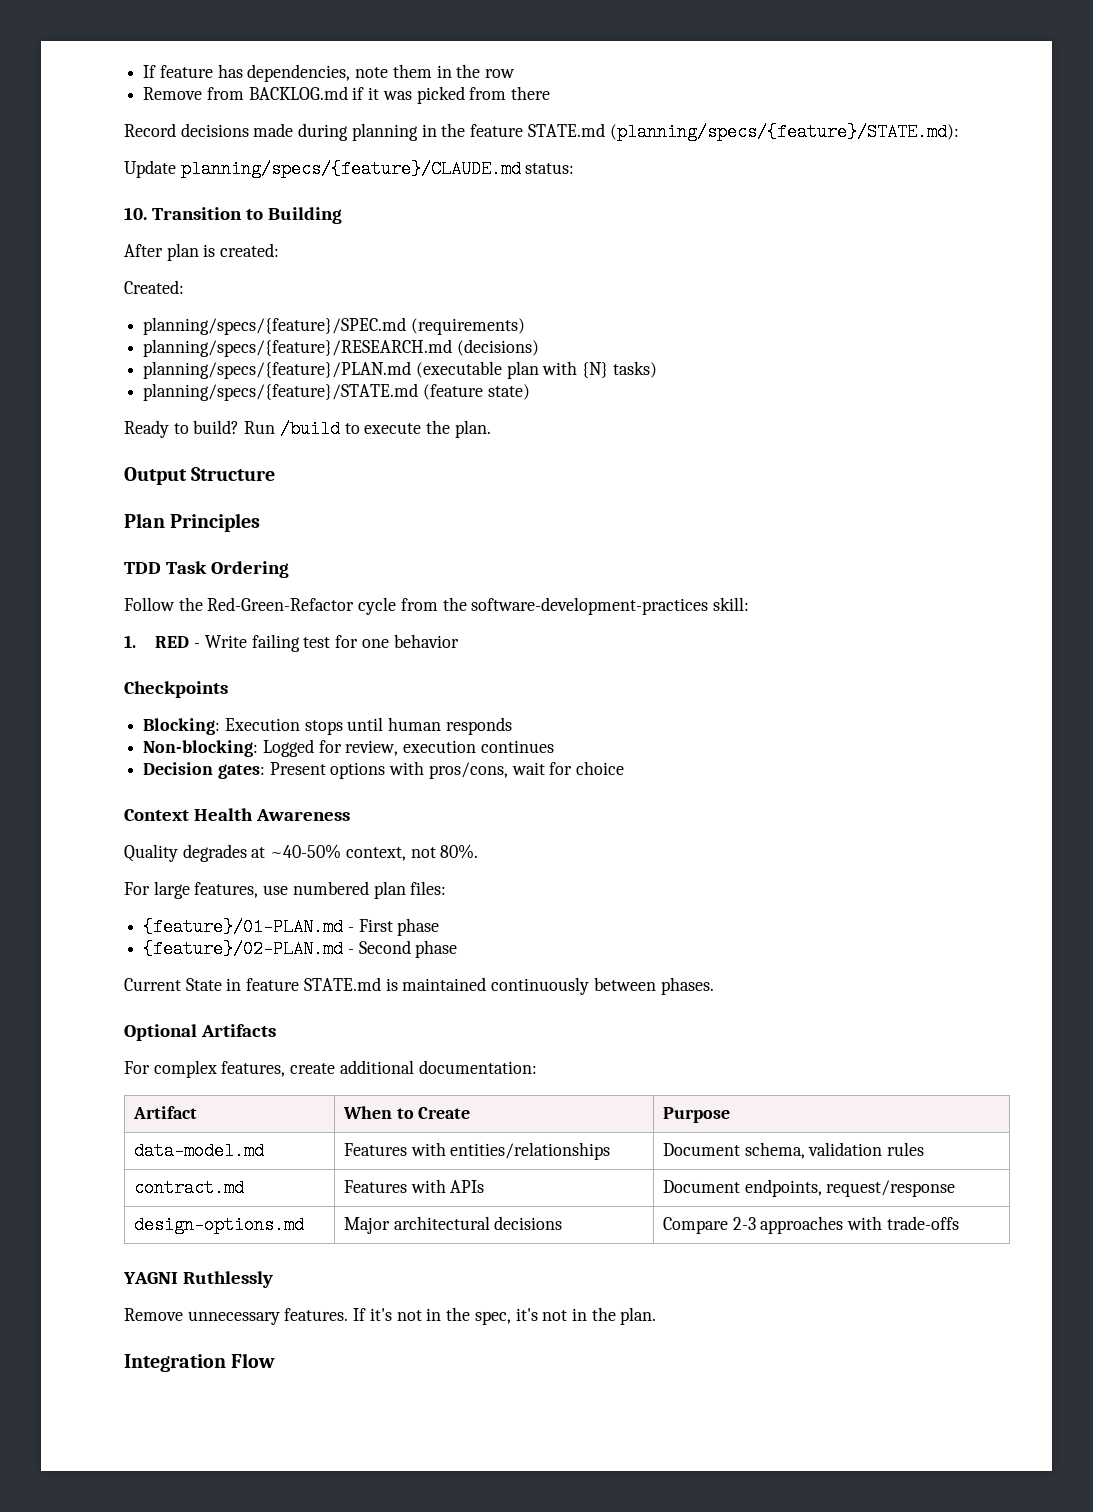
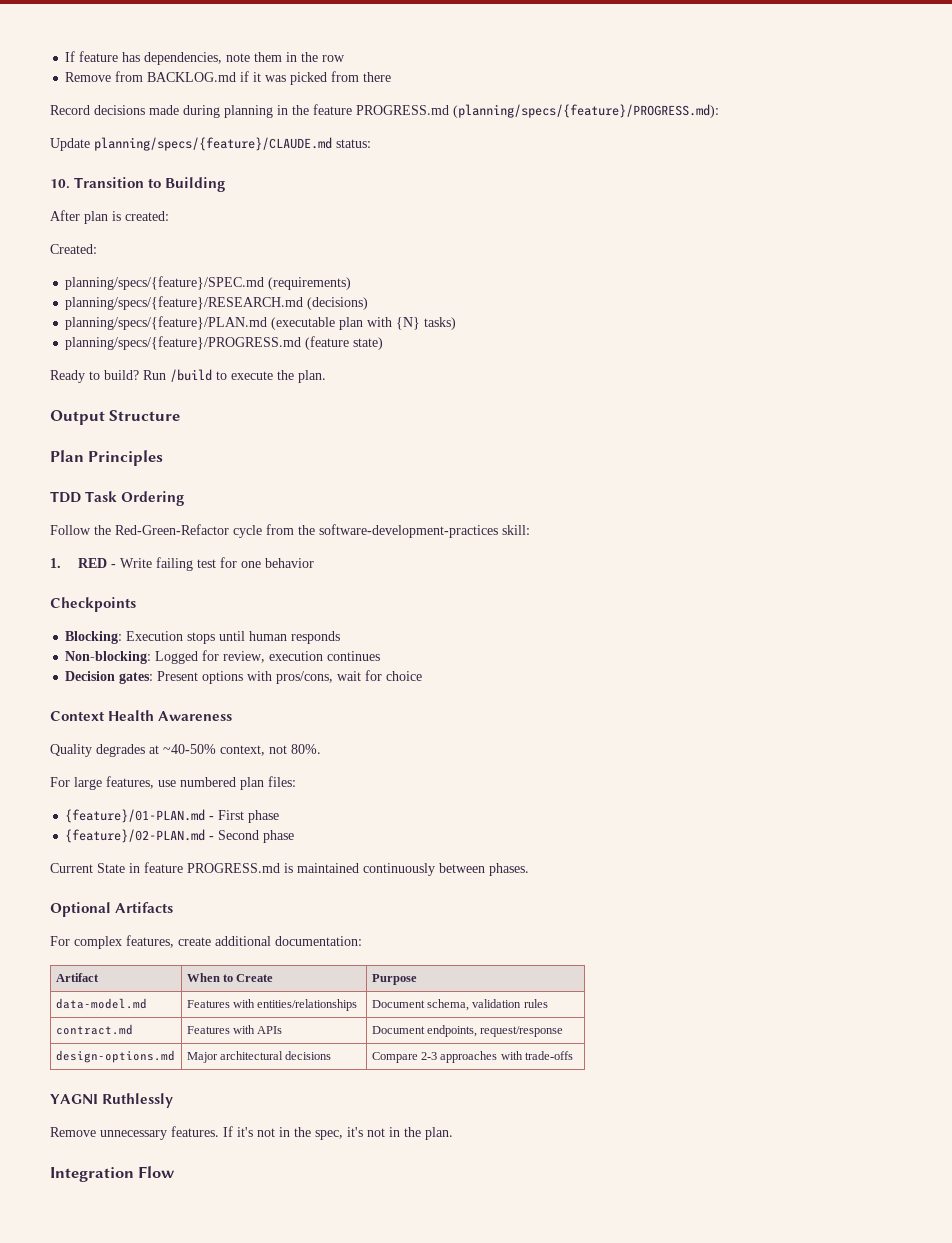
- Record decisions made during planning in the feature STATE.md (planning/specs/{feature}/STATE.md):
+ Record decisions made during planning in the feature PROGRESS.md (planning/specs/{feature}/PROGRESS.md):
- planning/specs/{feature}/STATE.md (feature state)
+ planning/specs/{feature}/PROGRESS.md (feature state)
- Current State in feature STATE.md is maintained continuously between phases.
+ Current State in feature PROGRESS.md is maintained continuously between phases.

